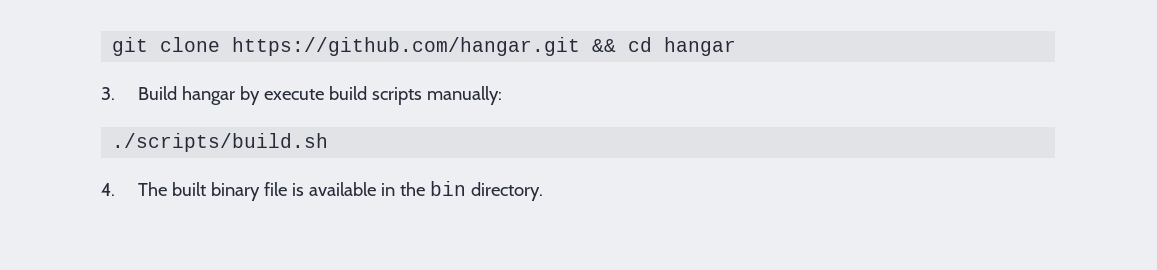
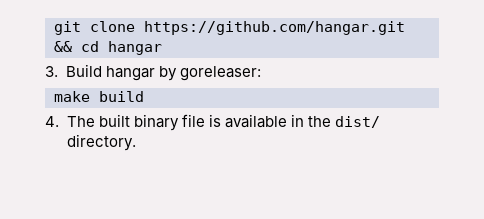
- 3. Build hangar by execute build scripts manually:
- ./scripts/build.sh
+ 3. Build hangar by goreleaser:
+ make build
- 4. The built binary file is available in the bin directory.
+ 4. The built binary file is available in the dist/ directory.

